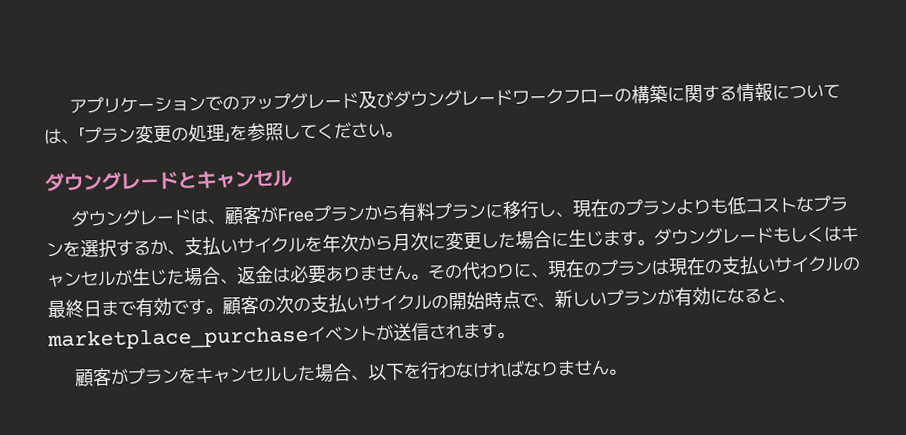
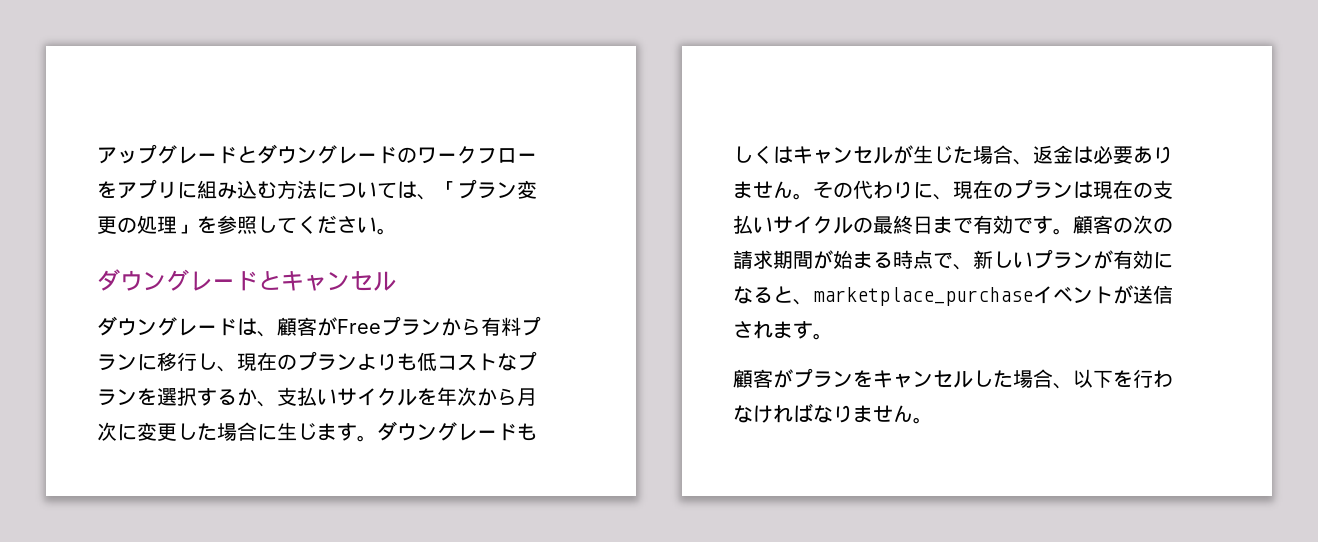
- アプリケーションでのアップグレード及びダウングレードワークフローの構築に関する情報については、「プラン変更の処理」を参照してください。
+ アップグレードとダウングレードのワークフローをアプリに組み込む方法については、「プラン変更の処理」を参照してください。
- 顧客の次の支払いサイクルの開始時点で、新しいプランが有効になると、marketplace_purchaseイベントが送信されます。
+ 顧客の次の請求期間が始まる時点で、新しいプランが有効になると、marketplace_purchaseイベントが送信されます。

